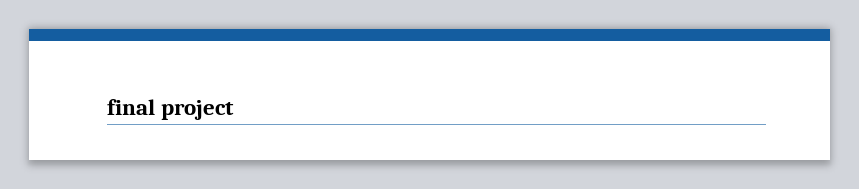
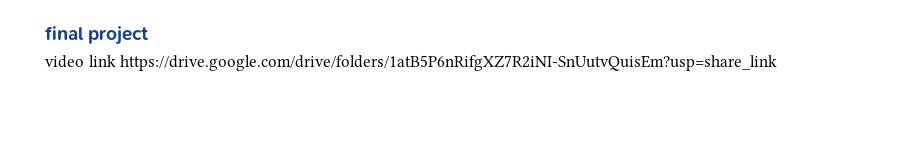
+ video link https://drive.google.com/drive/folders/1atB5P6nRifgXZ7R2iNI-SnUutvQuisEm?usp=share_link

